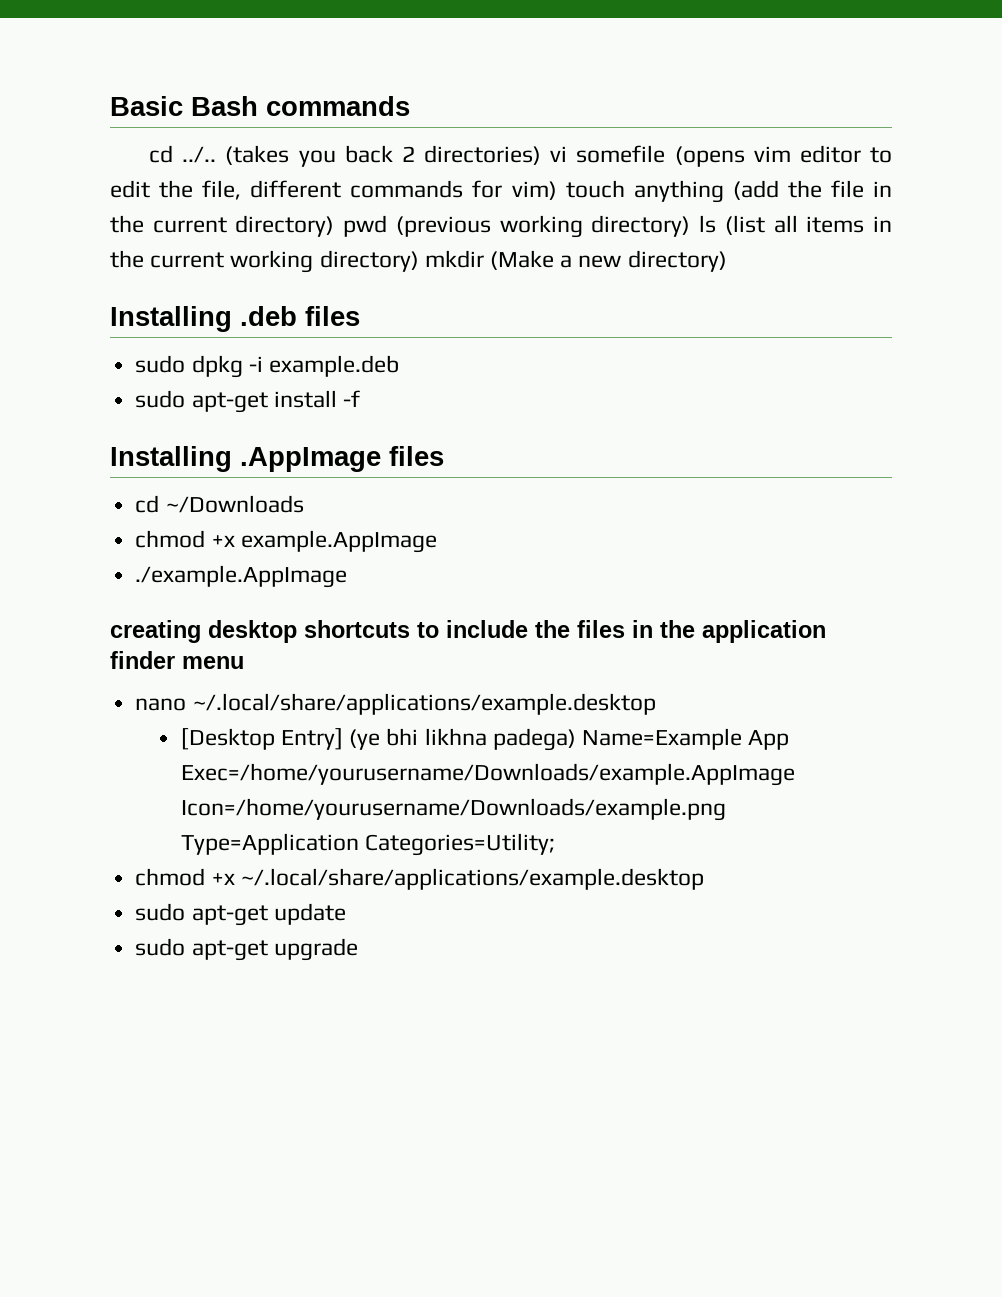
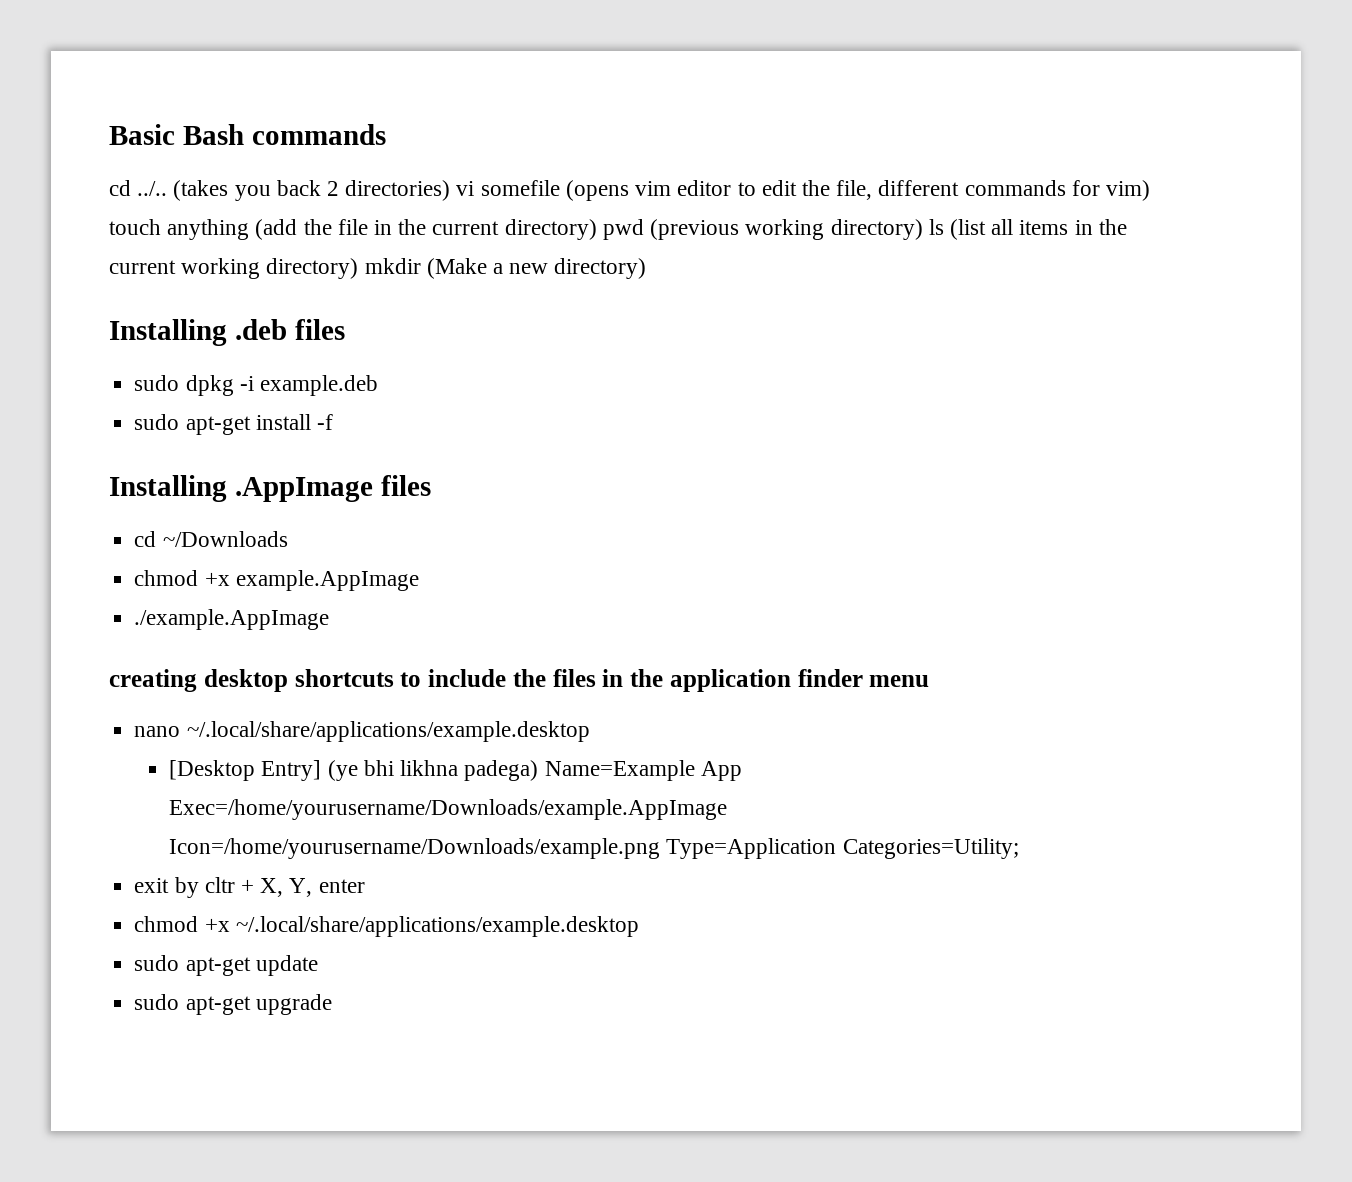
+ exit by cltr + X, Y, enter

